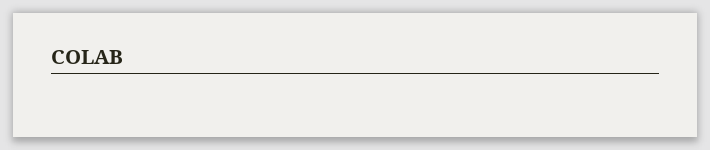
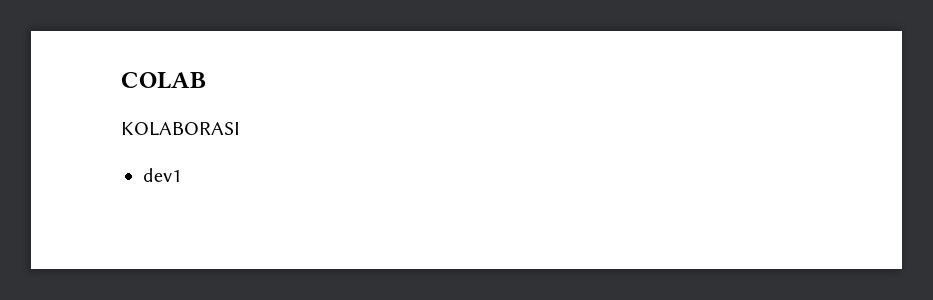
+ KOLABORASI
+ dev1

